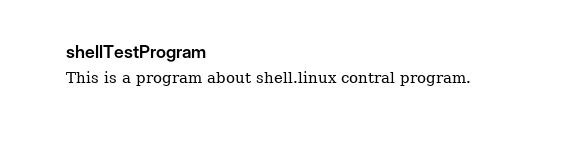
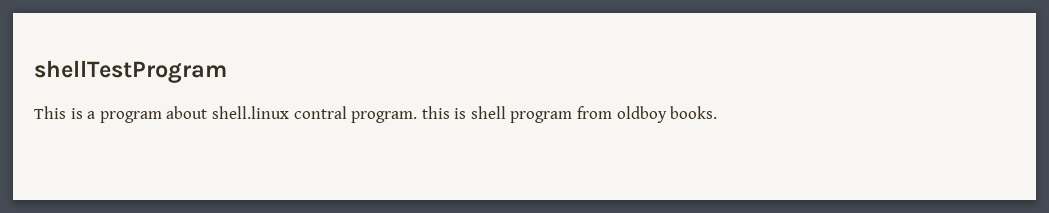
- This is a program about shell.linux contral program.
+ This is a program about shell.linux contral program. this is shell program from oldboy books.

